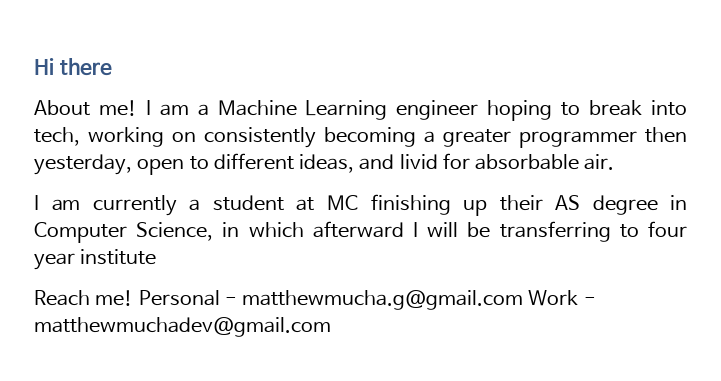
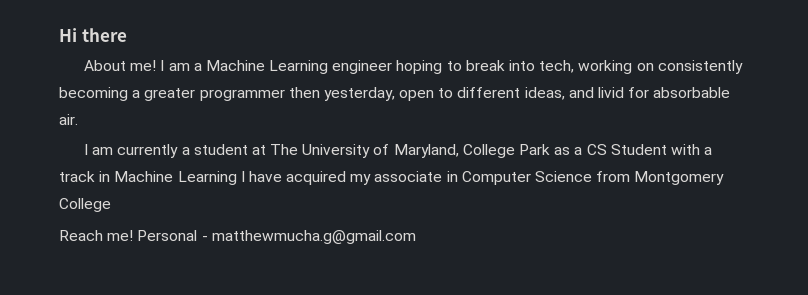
- I am currently a student at MC finishing up their AS degree in Computer Science, in which afterward I will be transferring to four year institute
+ I am currently a student at The University of Maryland, College Park as a CS Student with a track in Machine Learning I have acquired my associate in Computer Science from Montgomery College
- Personal - matthewmucha.g@gmail.com Work - matthewmuchadev@gmail.com
+ Personal - matthewmucha.g@gmail.com

